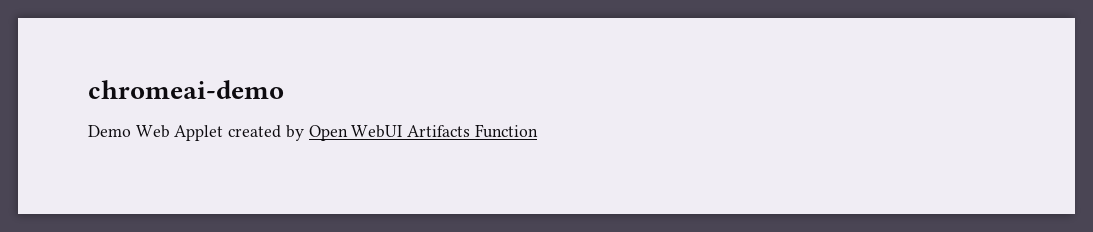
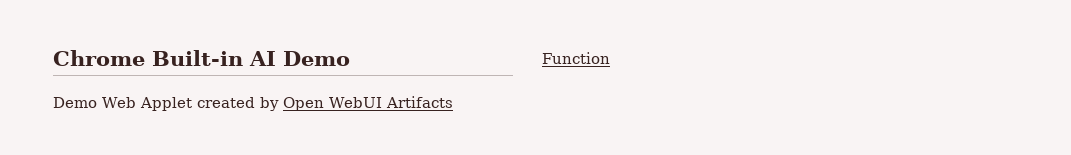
- chromeai-demo
+ Chrome Built-in AI Demo

